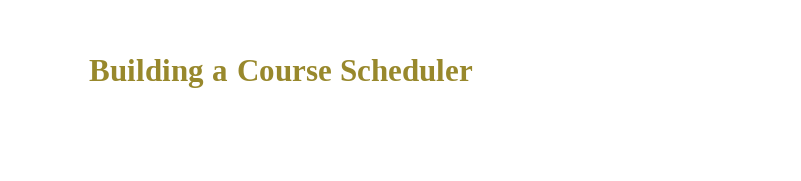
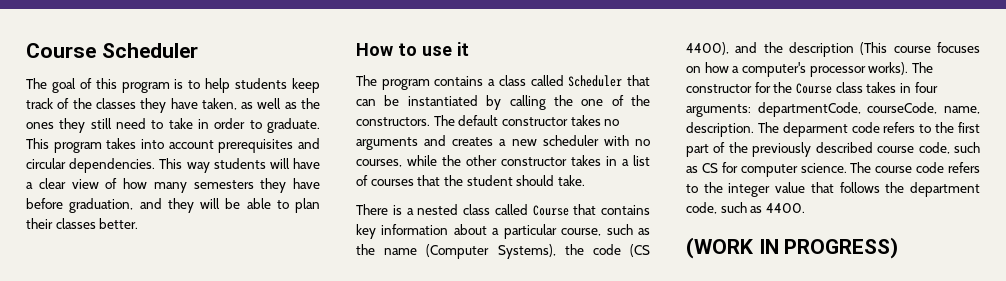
- Building a Course Scheduler
+ Course Scheduler
+ The goal of this program is to help students keep track of the classes they have taken, as well as the ones they still need to take in order to graduate. This program takes into account prerequisites and circular dependencies. This way students will have a clear view of how many semesters they have before graduation, and they will be able to plan their classes better.
+ How to use it
+ The program contains a class called Scheduler that can be instantiated by calling the one of the constructors. The default constructor takes no arguments and creates a new scheduler with no courses, while the other constructor takes in a list of courses that the student should take.
+ There is a nested class called Course that contains key information about a particular course, such as the name (Computer Systems), the code (CS 4400), and the description (This course focuses on how a computer's processor works). The constructor for the Course class takes in four arguments: departmentCode, courseCode, name, description. The deparment code refers to the first part of the previously described course code, such as CS for computer science. The course code refers to the integer value that follows the department code, such as 4400.
+ (WORK IN PROGRESS)

